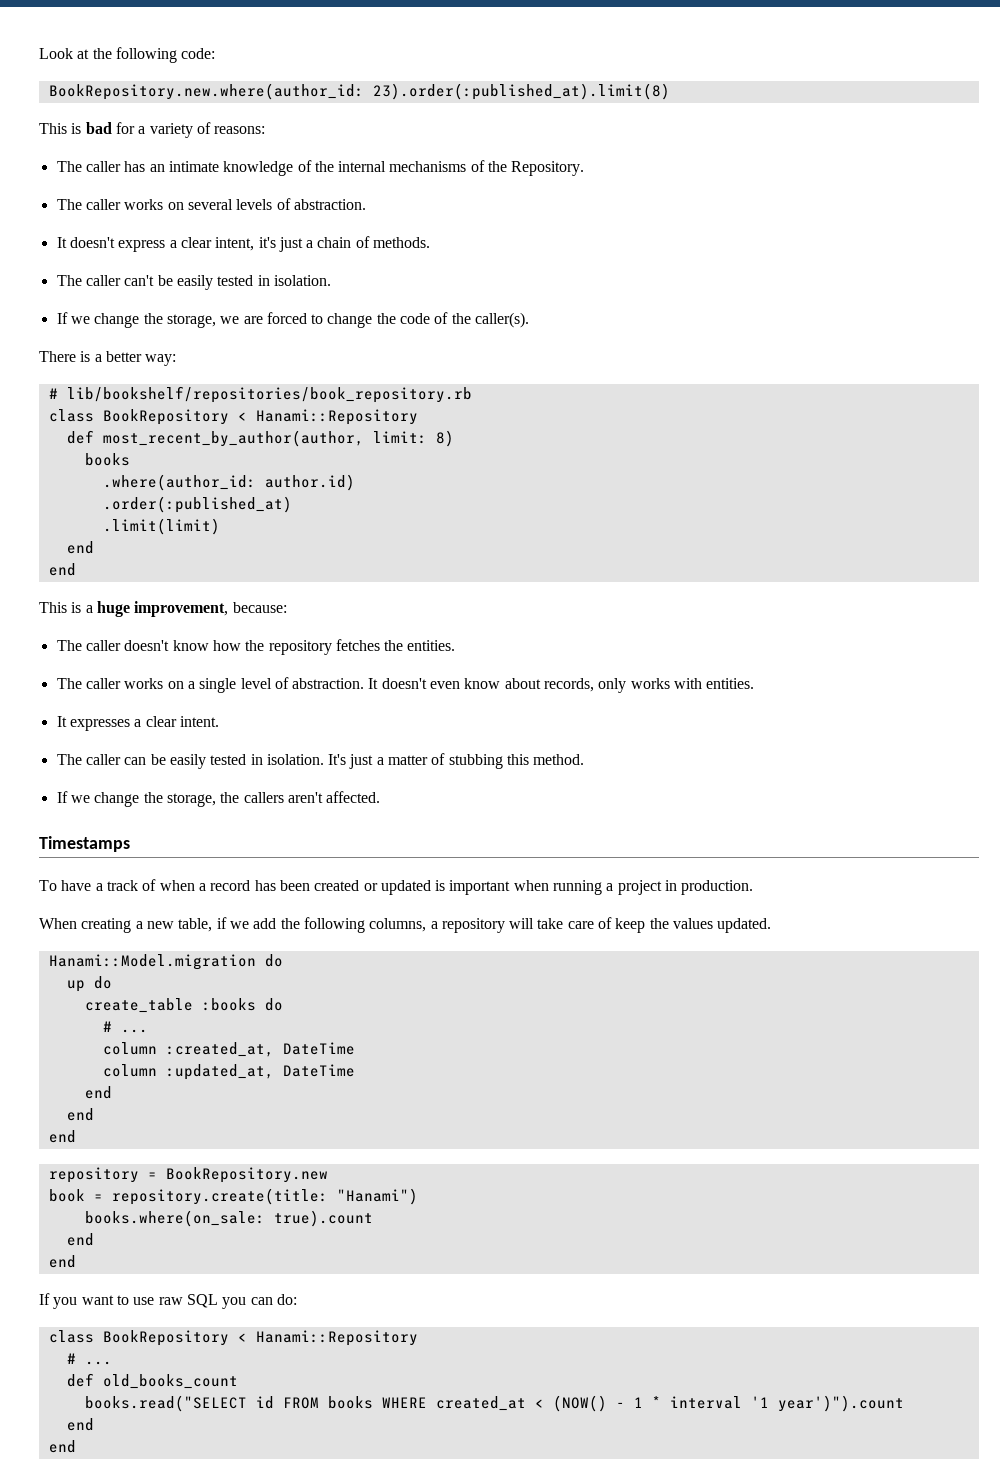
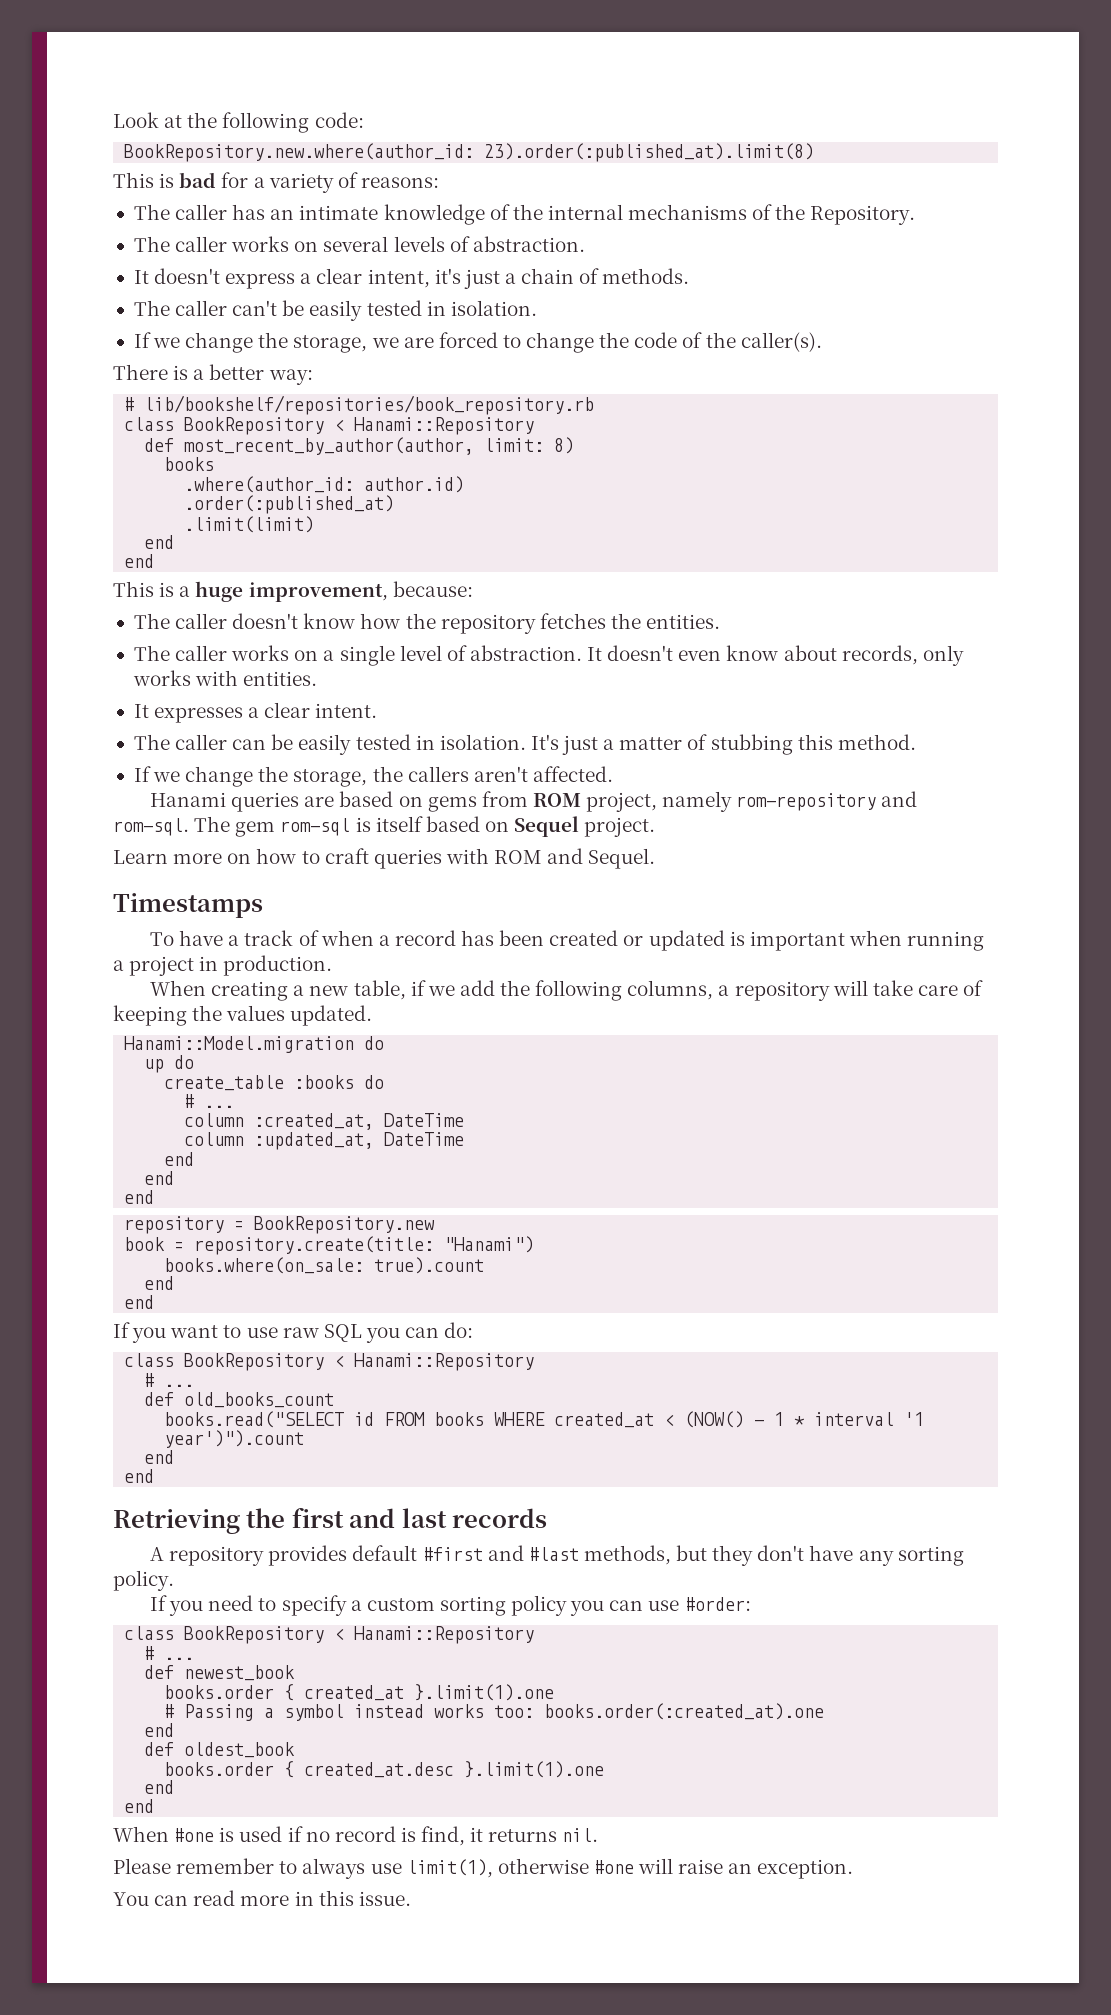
+ Hanami queries are based on gems from ROM project, namely rom-repository and rom-sql. The gem rom-sql is itself based on Sequel project.
+ Learn more on how to craft queries with ROM and Sequel.
- When creating a new table, if we add the following columns, a repository will take care of keep the values updated.
+ When creating a new table, if we add the following columns, a repository will take care of keeping the values updated.
+ Retrieving the first and last records
+ A repository provides default #first and #last methods, but they don't have any sorting policy.
+ If you need to specify a custom sorting policy you can use #order:
+ class BookRepository < Hanami::Repository
+ # ...
+ def newest_book
+ books.order { created_at }.limit(1).one
+ # Passing a symbol instead works too: books.order(:created_at).one
+ end
+ def oldest_book
+ books.order { created_at.desc }.limit(1).one
+ end
+ end
+ When #one is used if no record is find, it returns nil.
+ Please remember to always use limit(1), otherwise #one will raise an exception.
+ You can read more in this issue.

